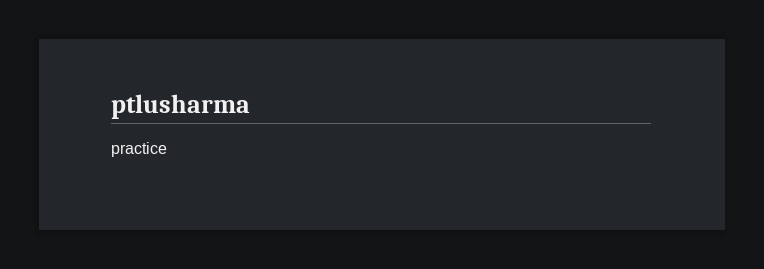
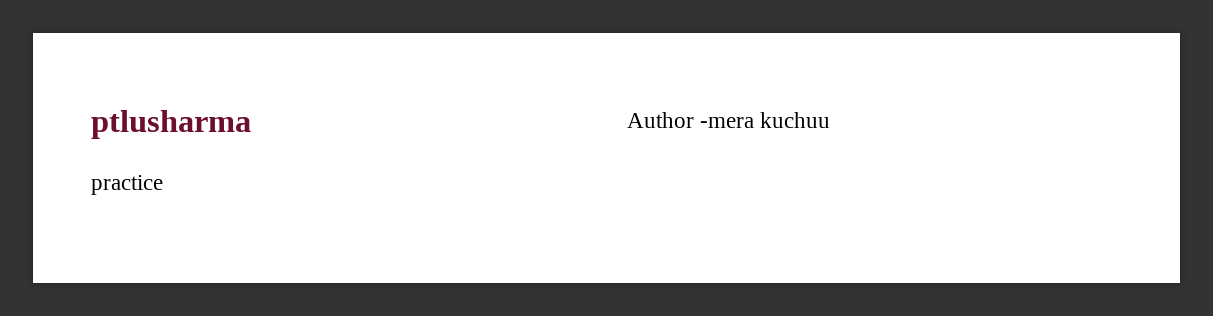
+ Author -mera kuchuu

